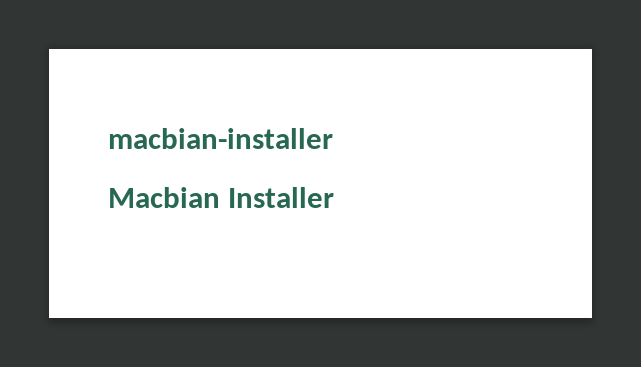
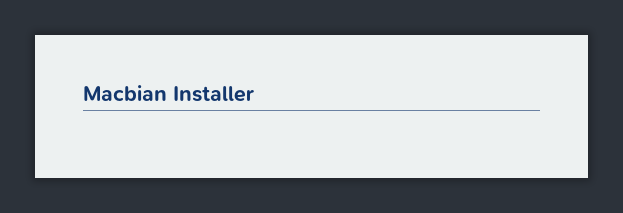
- macbian-installer

